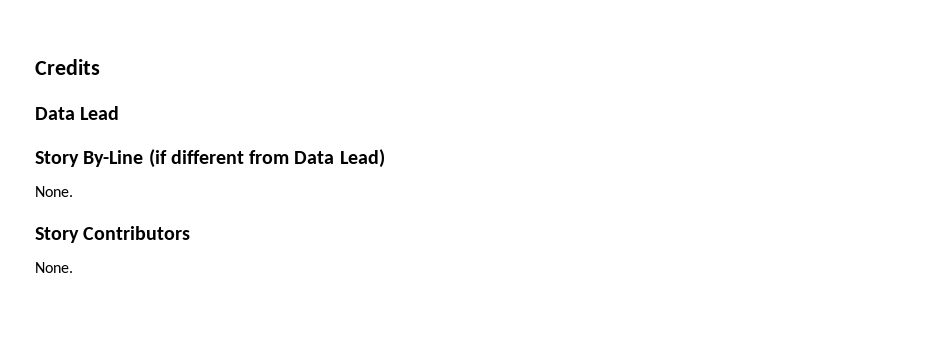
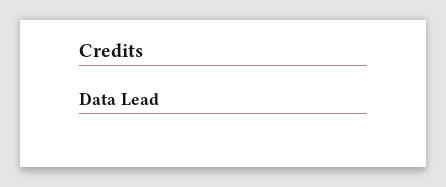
- Story By-Line (if different from Data Lead)
- None.
- Story Contributors
- None.

